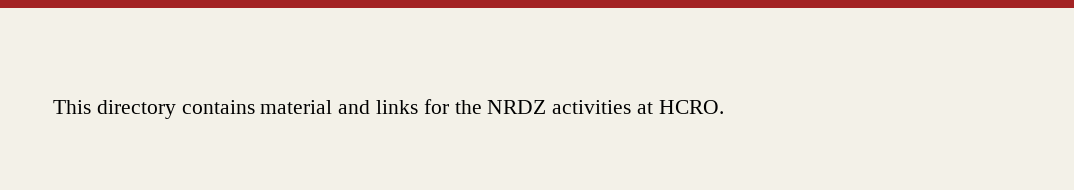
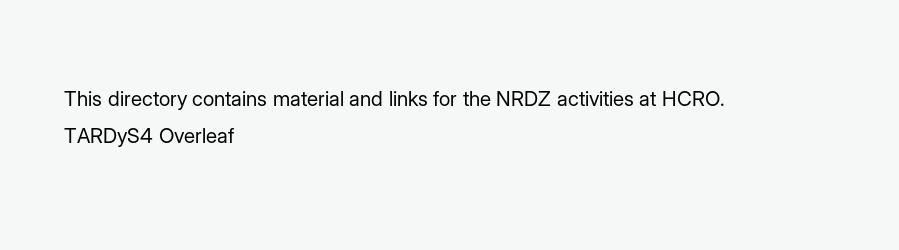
+ TARDyS4 Overleaf

